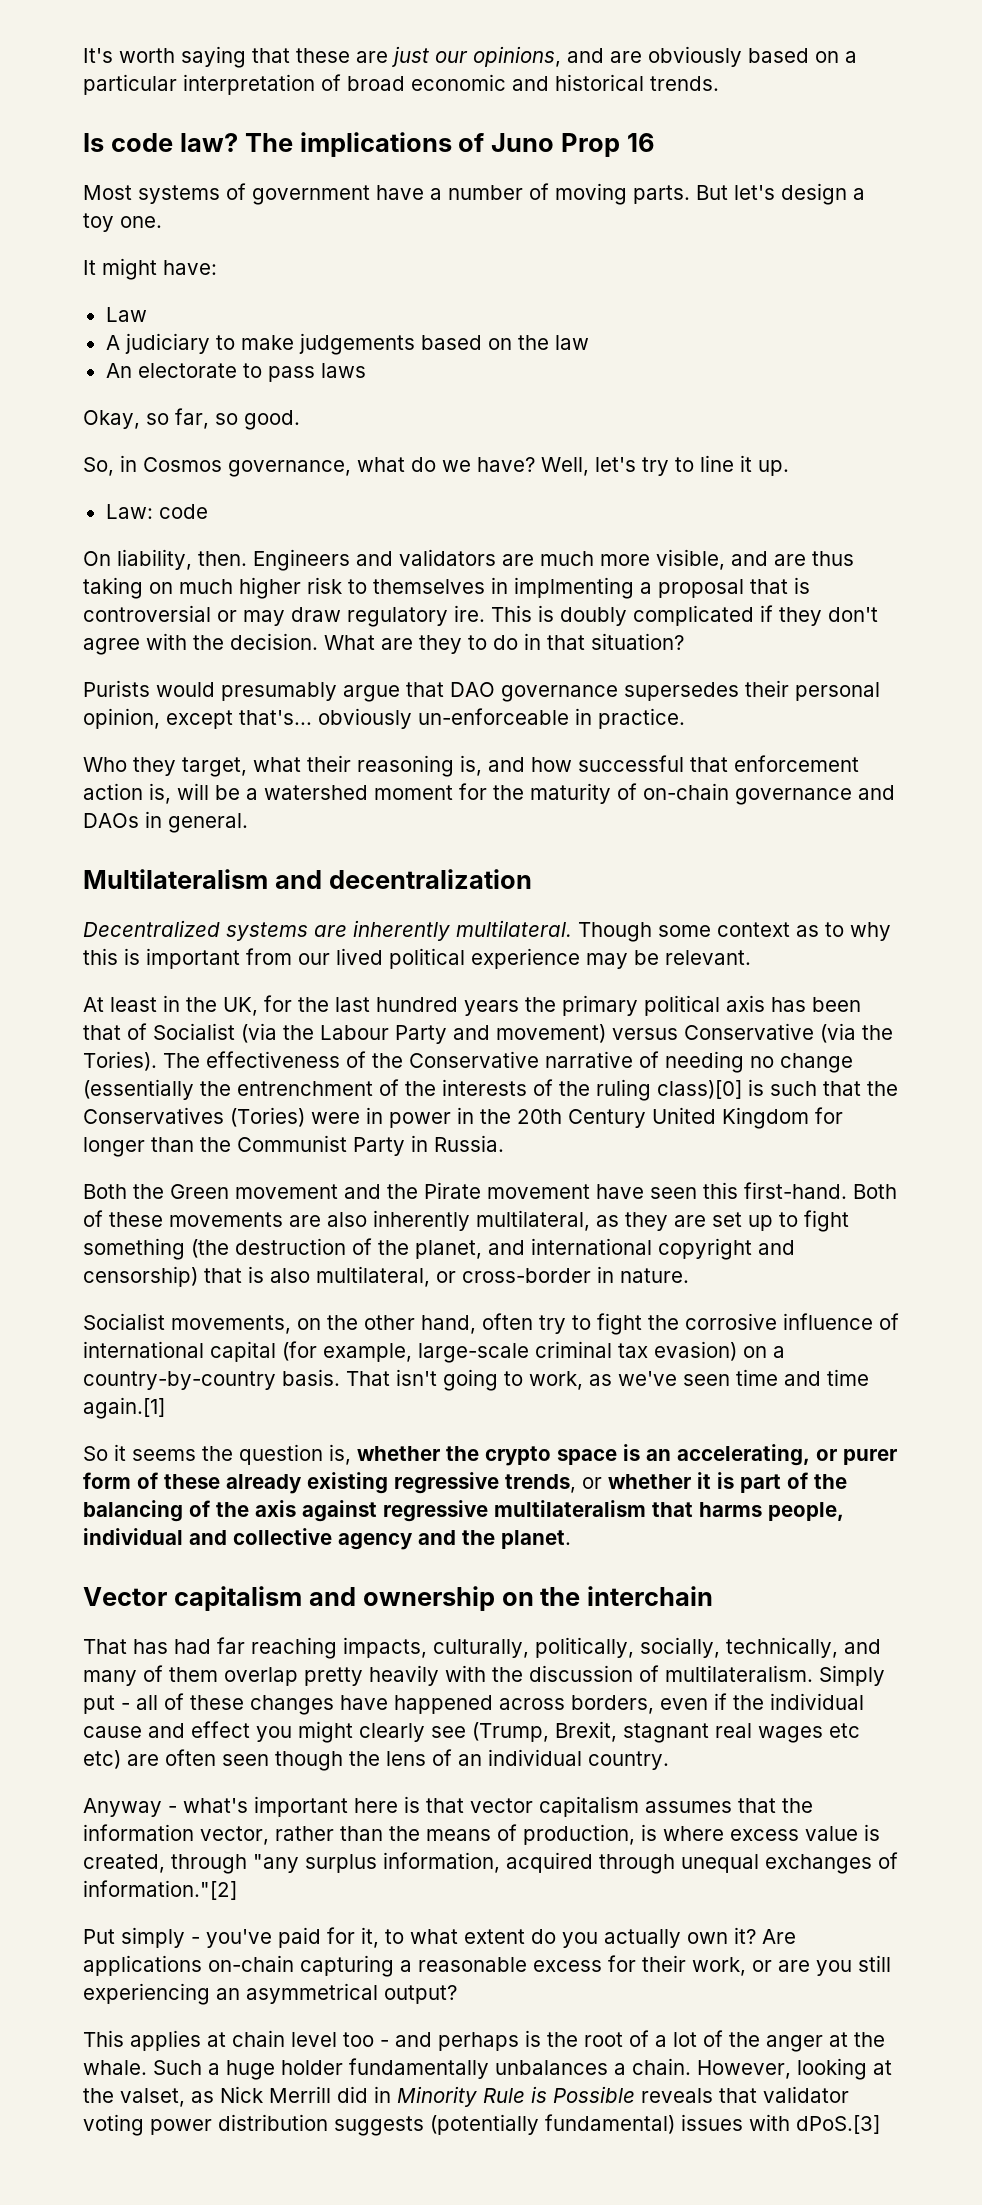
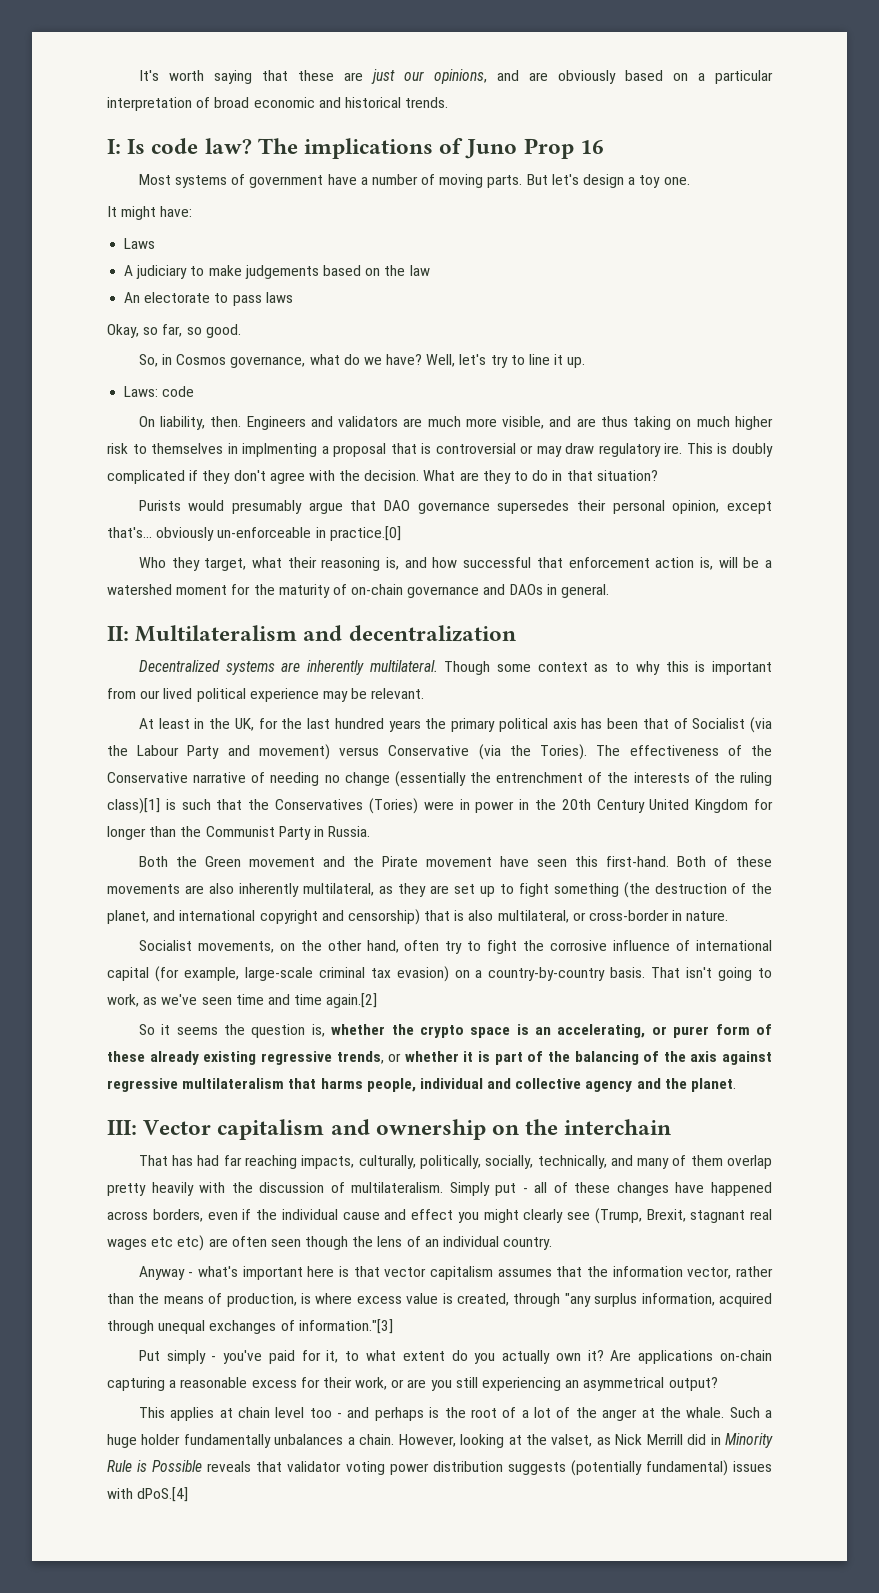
- Is code law?
+ I: Is code law?
- Law
+ Laws
- Law: code
+ Laws: code
- Purists would presumably argue that DAO governance supersedes their personal opinion, except that's... obviously un-enforceable in practice.
+ Purists would presumably argue that DAO governance supersedes their personal opinion, except that's... obviously un-enforceable in practice.[0]
- Multilateralism and decentralization
+ II: Multilateralism and decentralization
- The effectiveness of the Conservative narrative of needing no change (essentially the entrenchment of the interests of the ruling class)[0] is such that the Conservatives (Tories) were in power in the 20th Century United Kingdom for longer than the Communist Party in Russia.
+ The effectiveness of the Conservative narrative of needing no change (essentially the entrenchment of the interests of the ruling class)[1] is such that the Conservatives (Tories) were in power in the 20th Century United Kingdom for longer than the Communist Party in Russia.
- That isn't going to work, as we've seen time and time again.[1]
+ That isn't going to work, as we've seen time and time again.[2]
- Vector capitalism and ownership on the interchain
+ III: Vector capitalism and ownership on the interchain
- Anyway - what's important here is that vector capitalism assumes that the information vector, rather than the means of production, is where excess value is created, through "any surplus information, acquired through unequal exchanges of information."[2]
+ Anyway - what's important here is that vector capitalism assumes that the information vector, rather than the means of production, is where excess value is created, through "any surplus information, acquired through unequal exchanges of information."[3]
- However, looking at the valset, as Nick Merrill did in Minority Rule is Possible reveals that validator voting power distribution suggests (potentially fundamental) issues with dPoS.[3]
+ However, looking at the valset, as Nick Merrill did in Minority Rule is Possible reveals that validator voting power distribution suggests (potentially fundamental) issues with dPoS.[4]

